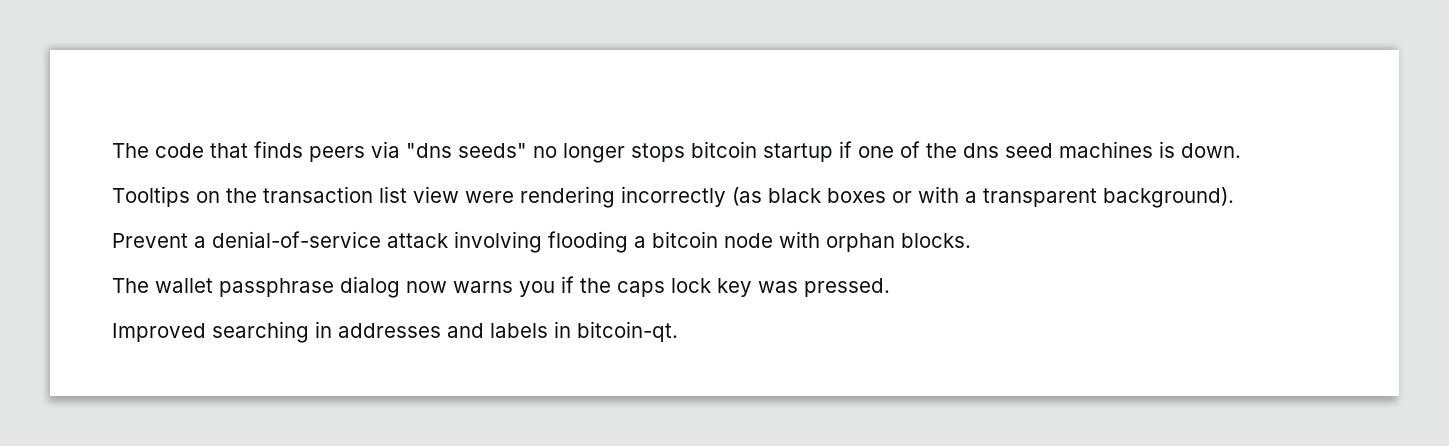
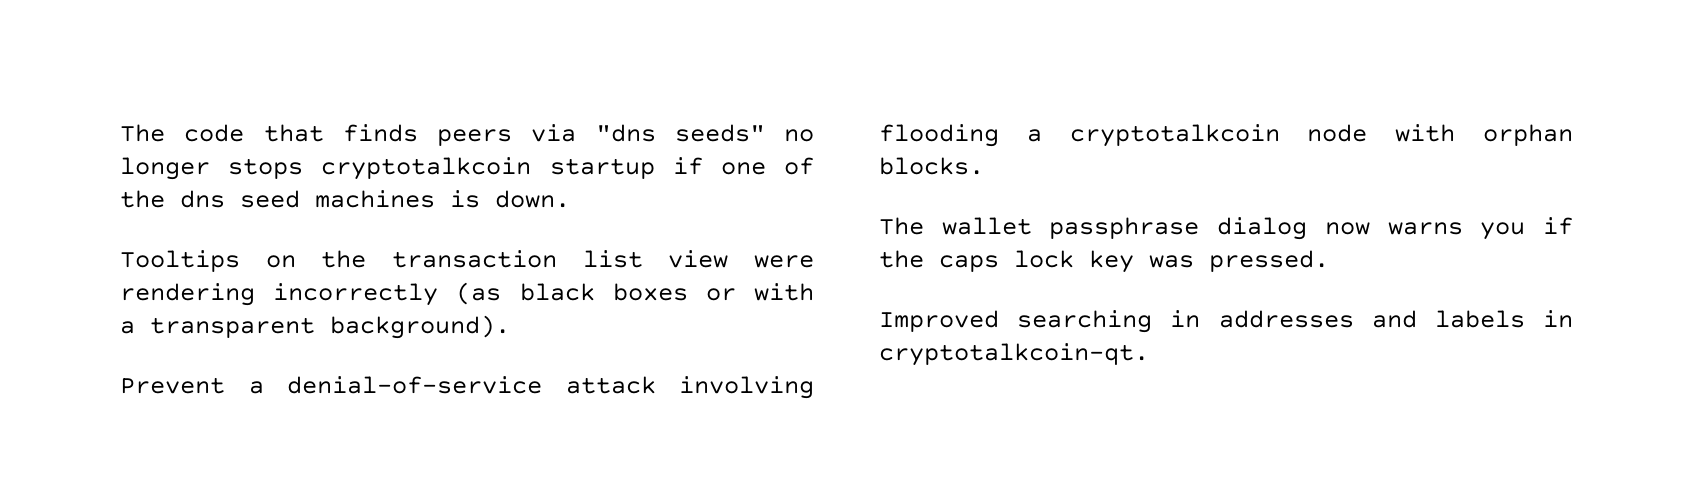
- The code that finds peers via "dns seeds" no longer stops bitcoin startup if one of the dns seed machines is down.
+ The code that finds peers via "dns seeds" no longer stops cryptotalkcoin startup if one of the dns seed machines is down.
- Prevent a denial-of-service attack involving flooding a bitcoin node with orphan blocks.
+ Prevent a denial-of-service attack involving flooding a cryptotalkcoin node with orphan blocks.
- Improved searching in addresses and labels in bitcoin-qt.
+ Improved searching in addresses and labels in cryptotalkcoin-qt.

